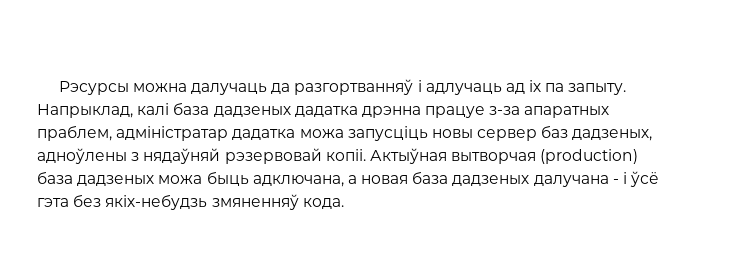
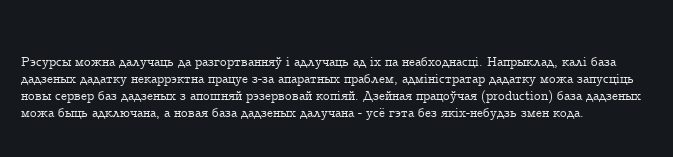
- Рэсурсы можна далучаць да разгортванняў і адлучаць ад іх па запыту.
+ Рэсурсы можна далучаць да разгортванняў і адлучаць ад іх па неабходнасці.
- Напрыклад, калі база дадзеных дадатка дрэнна працуе з-за апаратных праблем, адміністратар дадатка можа запусціць новы сервер баз дадзеных, адноўлены з нядаўняй рэзервовай копіі. Актыўная вытворчая (production) база дадзеных можа быць адключана, а новая база дадзеных далучана - і ўсё гэта без якіх-небудзь змяненняў кода.
+ Напрыклад, калі база дадзеных дадатку некаррэктна працуе з-за апаратных праблем, адміністратар дадатку можа запусціць новы сервер баз дадзеных з апошняй рэзервовай копіяй. Дзейная працоўчая (production) база дадзеных можа быць адключана, а новая база дадзеных далучана - усё гэта без якіх-небудзь змен кода.

